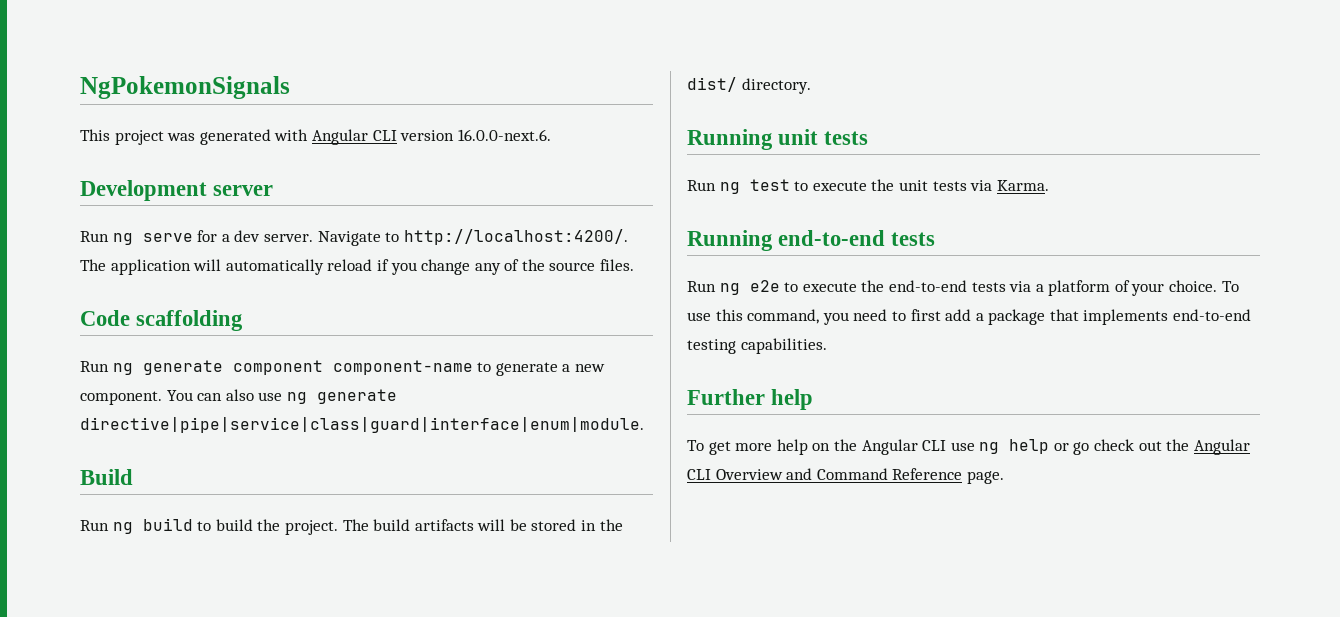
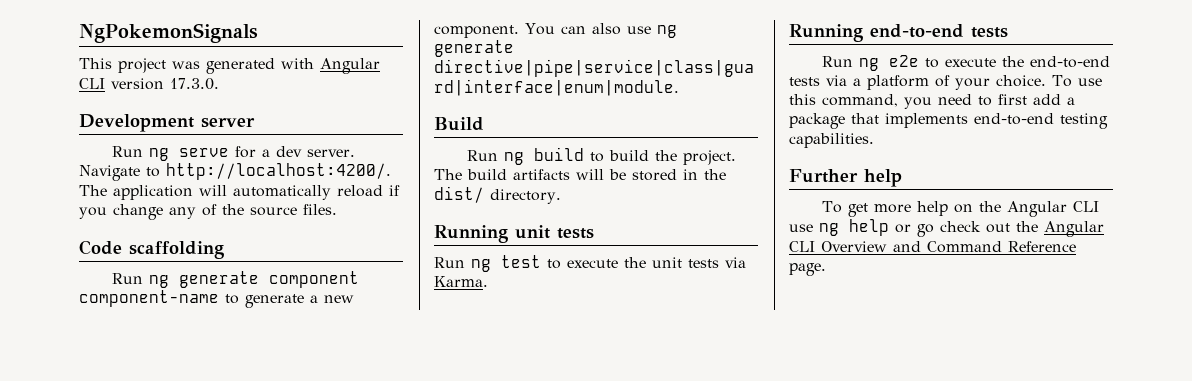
- This project was generated with Angular CLI version 16.0.0-next.6.
+ This project was generated with Angular CLI version 17.3.0.

